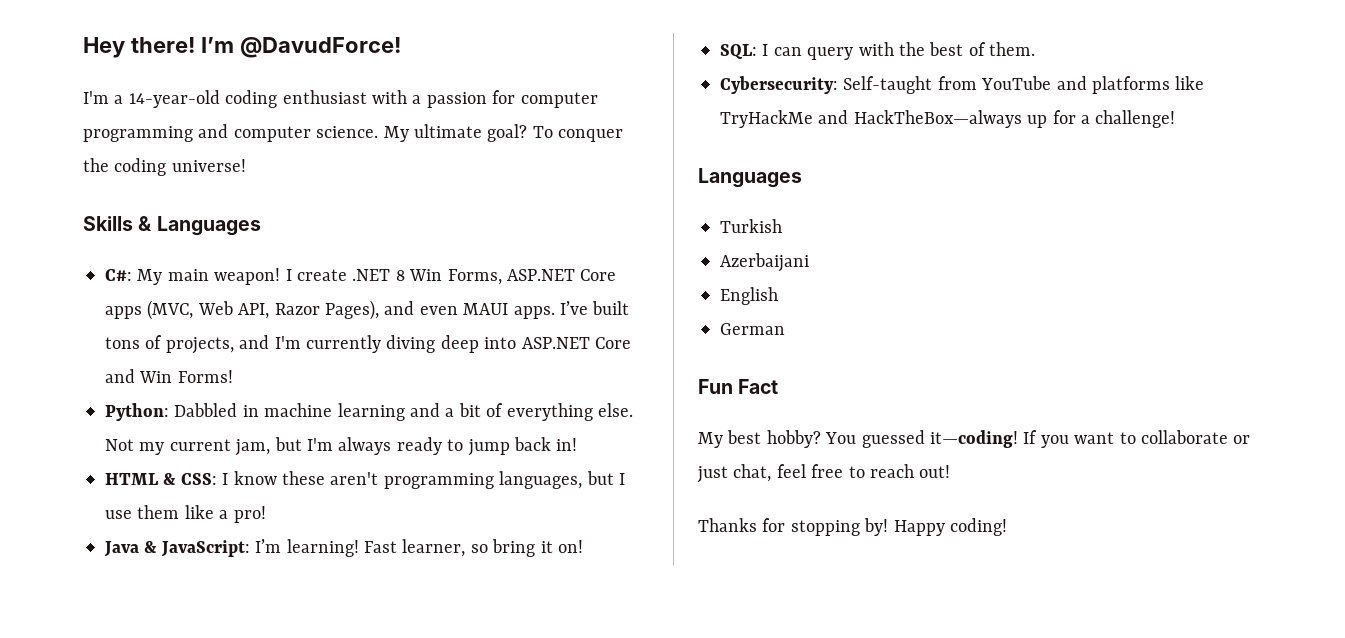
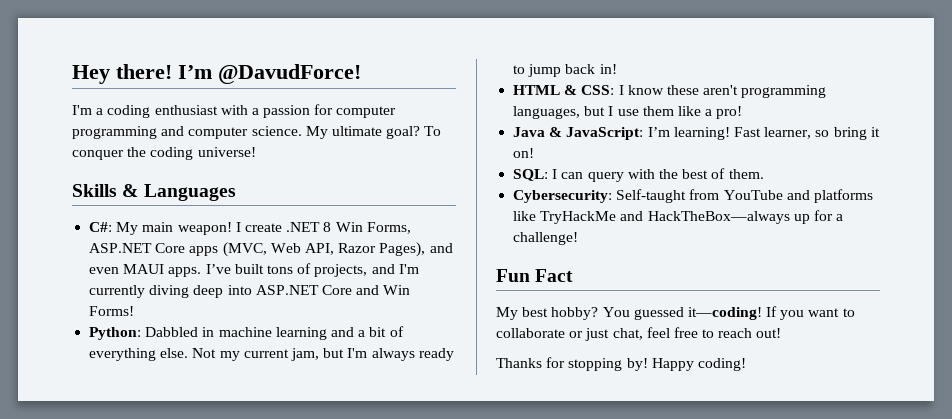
- I'm a 14-year-old coding enthusiast with a passion for computer programming and computer science.
+ I'm a coding enthusiast with a passion for computer programming and computer science.
  Cybersecurity: Self-taught from YouTube and platforms like TryHackMe and HackTheBox—always up for a challenge!
- Languages
- Turkish
- Azerbaijani
- English
- German

